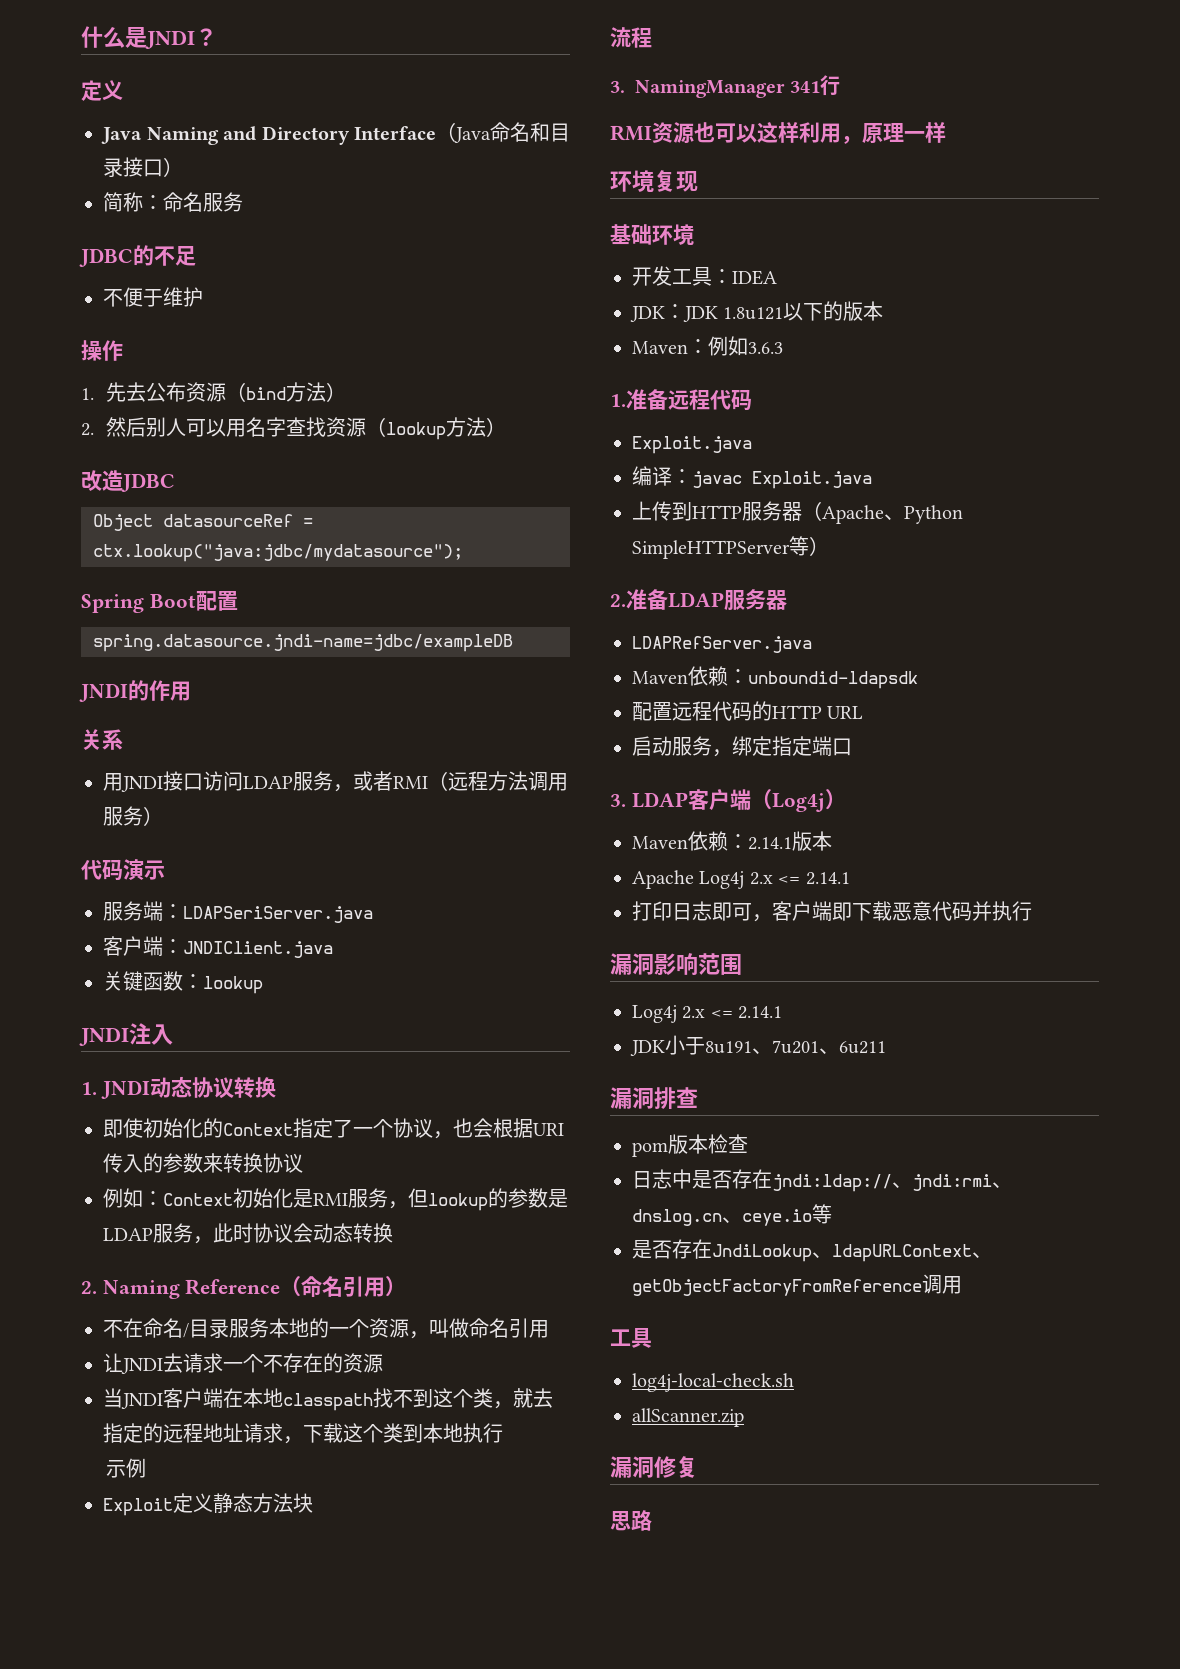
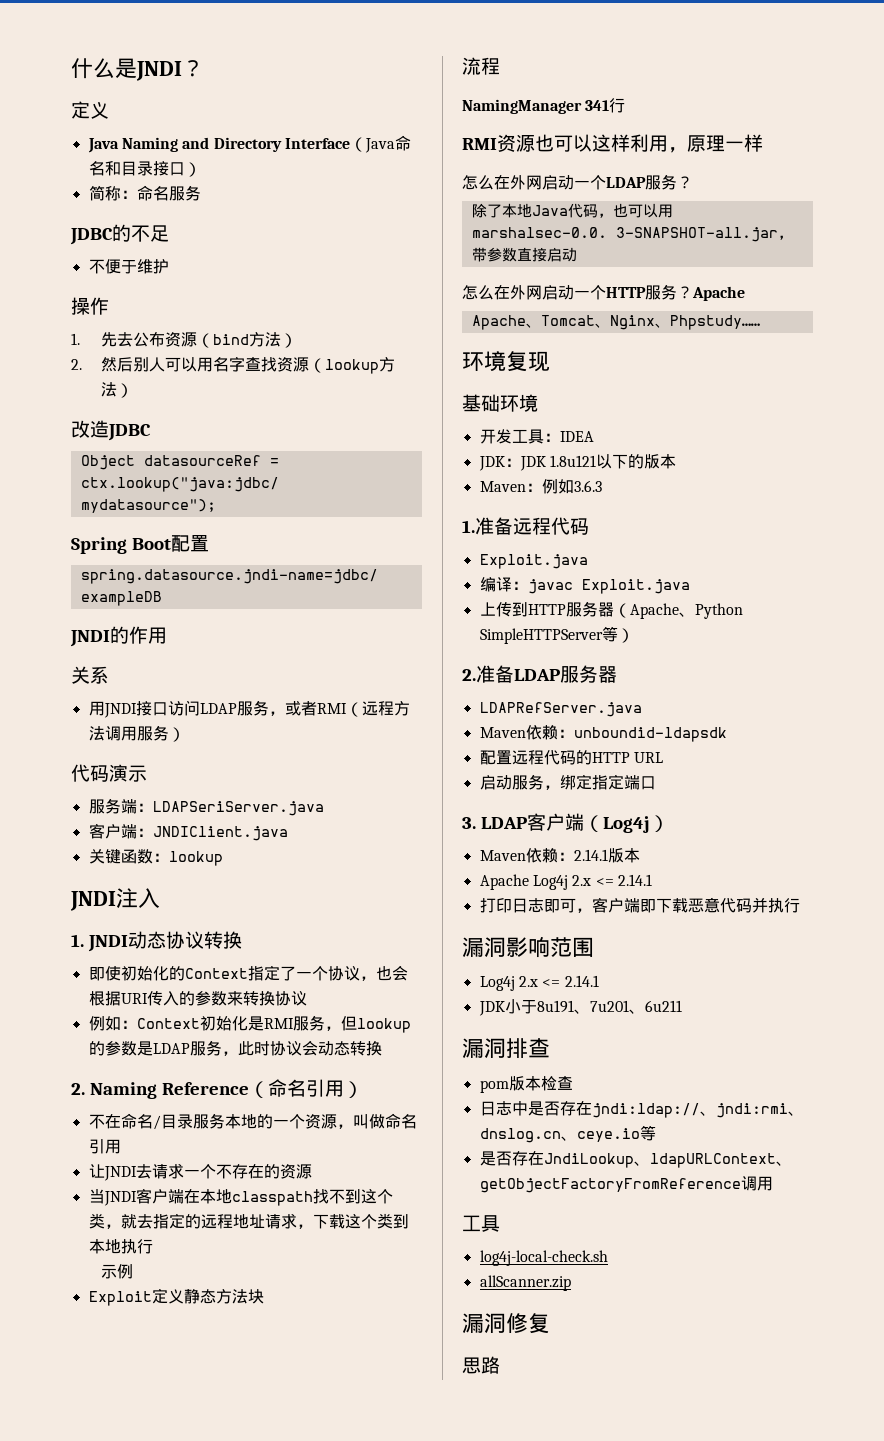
- 3. NamingManager 341行
+ NamingManager 341行
+ 怎么在外网启动一个LDAP服务？
+ 除了本地Java代码，也可以用marshalsec-0.0. 3-SNAPSHOT-all.jar，带参数直接启动
+ 怎么在外网启动一个HTTP服务？Apache
+ Apache、Tomcat、Nginx、Phpstudy……

